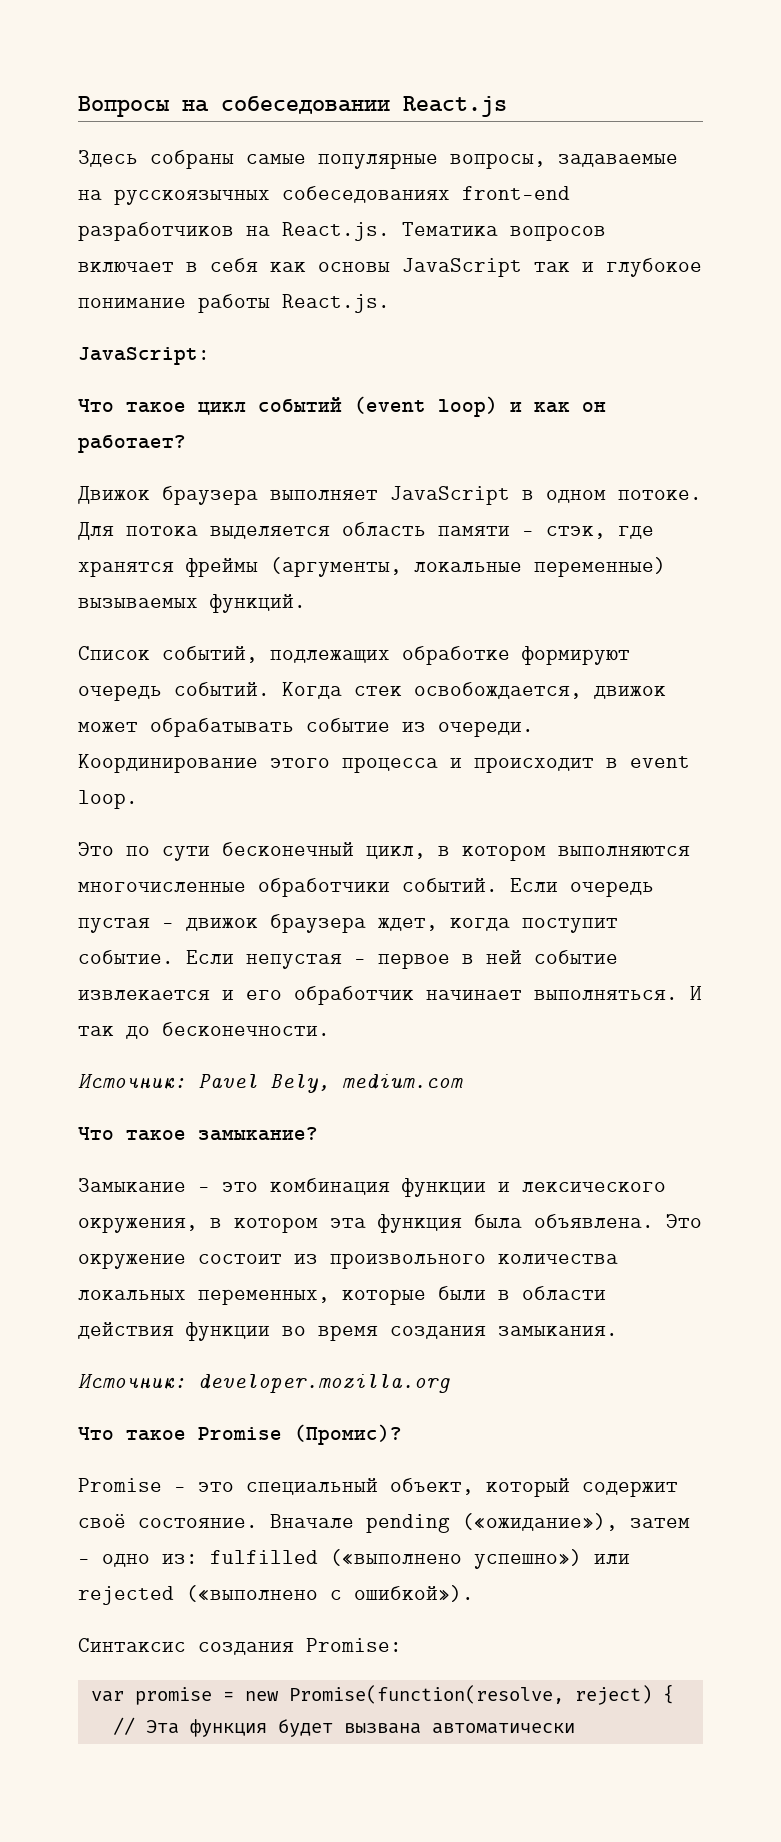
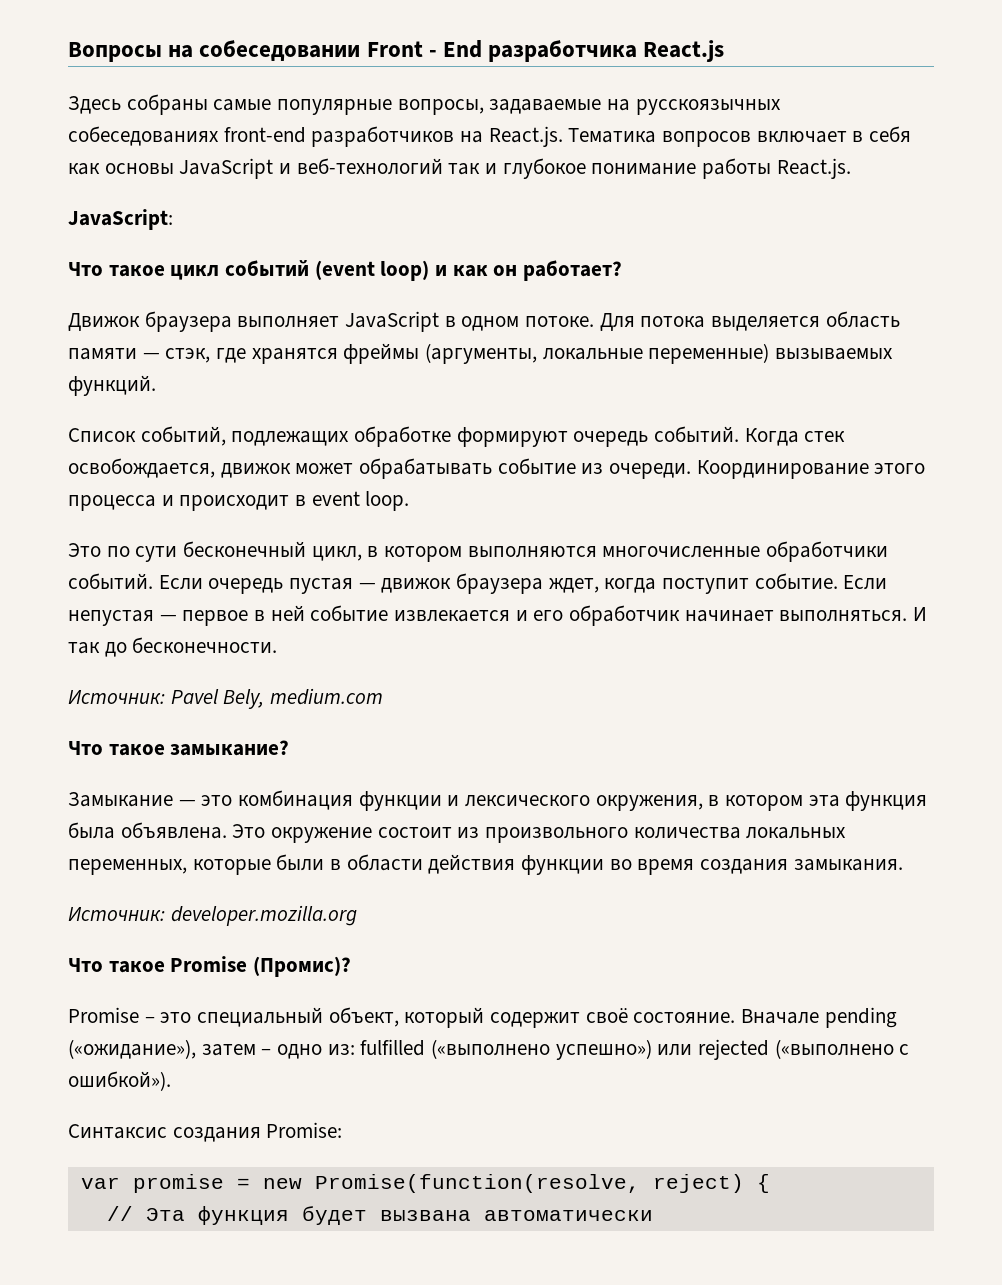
- Вопросы на собеседовании React.js
+ Вопросы на собеседовании Front - End разработчика React.js
- Здесь собраны самые популярные вопросы, задаваемые на русскоязычных собеседованиях front-end разработчиков на React.js. Тематика вопросов включает в себя как основы JavaScript так и глубокое понимание работы React.js.
+ Здесь собраны самые популярные вопросы, задаваемые на русскоязычных собеседованиях front-end разработчиков на React.js. Тематика вопросов включает в себя как основы JavaScript и веб-технологий так и глубокое понимание работы React.js.

